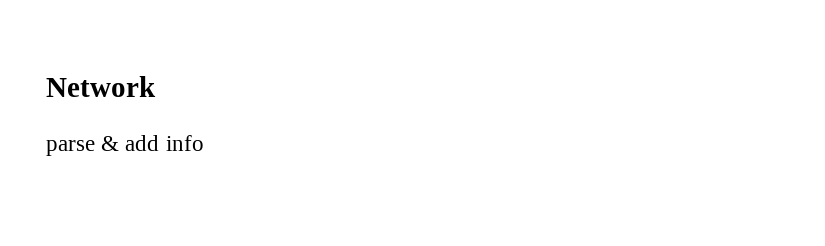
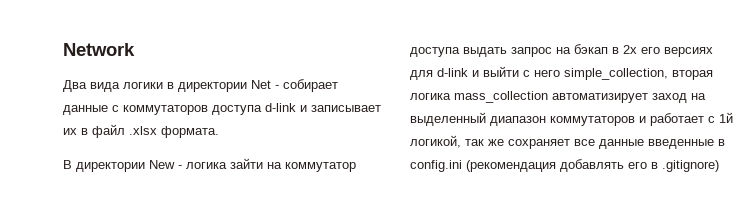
- parse & add info
+ Два вида логики в директории Net - собирает данные с коммутаторов доступа d-link и записывает их в файл .xlsx формата.
+ В директории New - логика зайти на коммутатор доступа выдать запрос на бэкап в 2х его версиях для d-link и выйти с него simple_collection, вторая логика mass_collection автоматизирует заход на выделенный диапазон коммутаторов и работает с 1й логикой, так же сохраняет все данные введенные в config.ini (рекомендация добавлять его в .gitignore)

